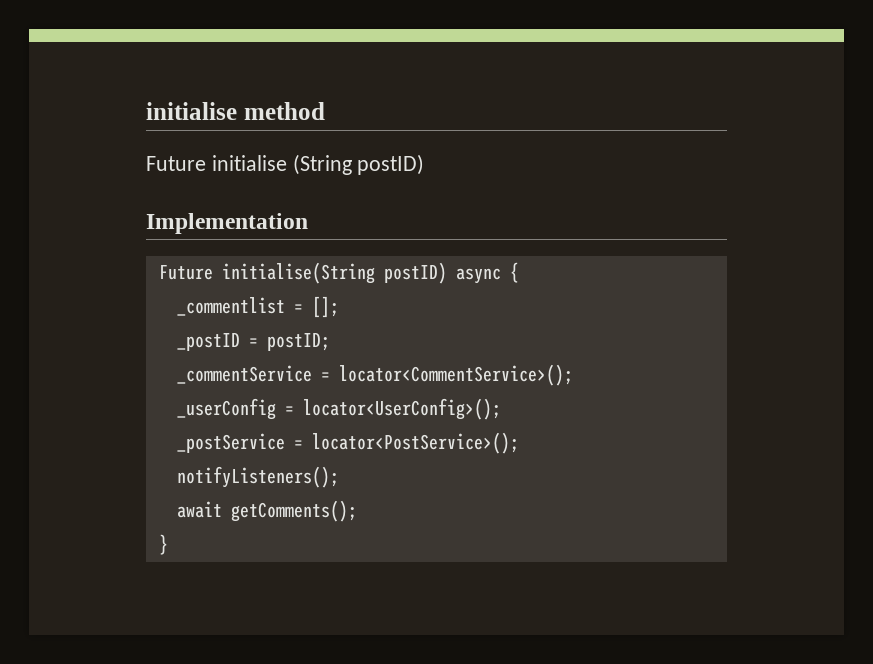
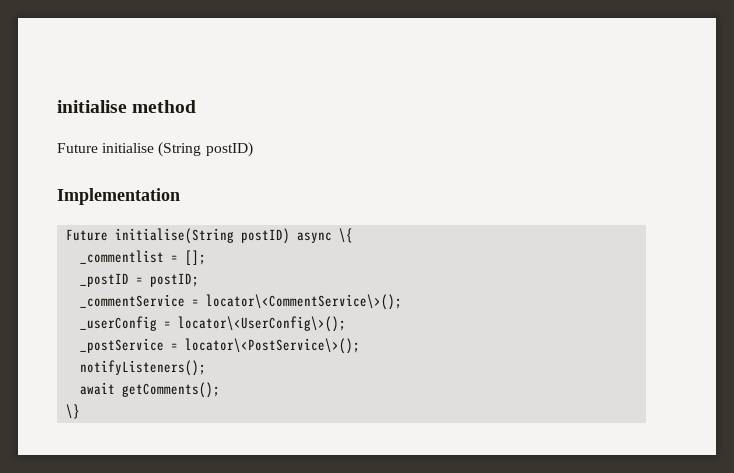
- Future initialise(String postID) async {
+ Future initialise(String postID) async \{
- _commentService = locator<CommentService>();
+ _commentService = locator\<CommentService\>();
- _userConfig = locator<UserConfig>();
+ _userConfig = locator\<UserConfig\>();
- _postService = locator<PostService>();
+ _postService = locator\<PostService\>();
- }
+ \}

